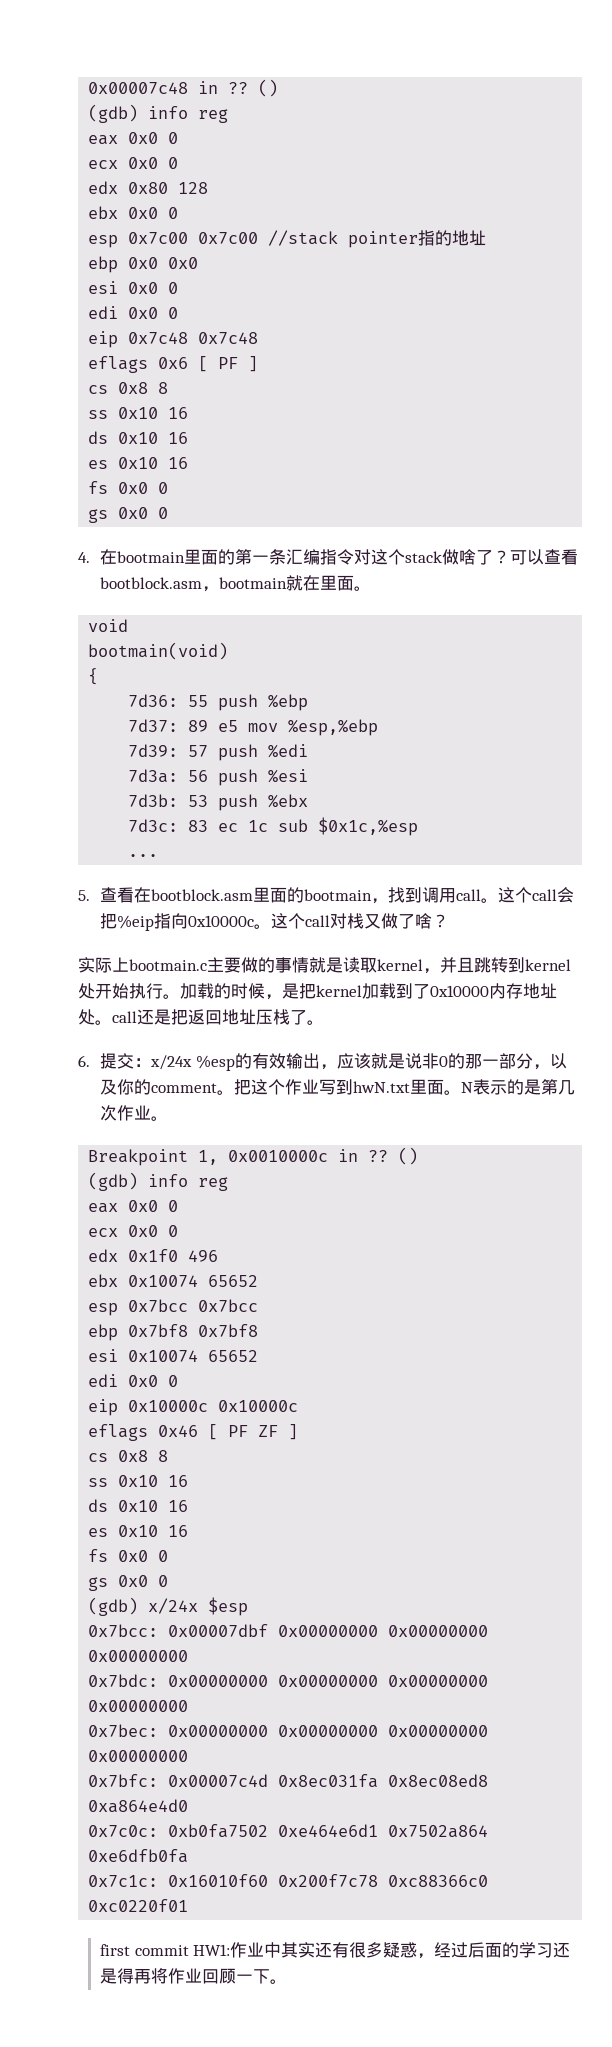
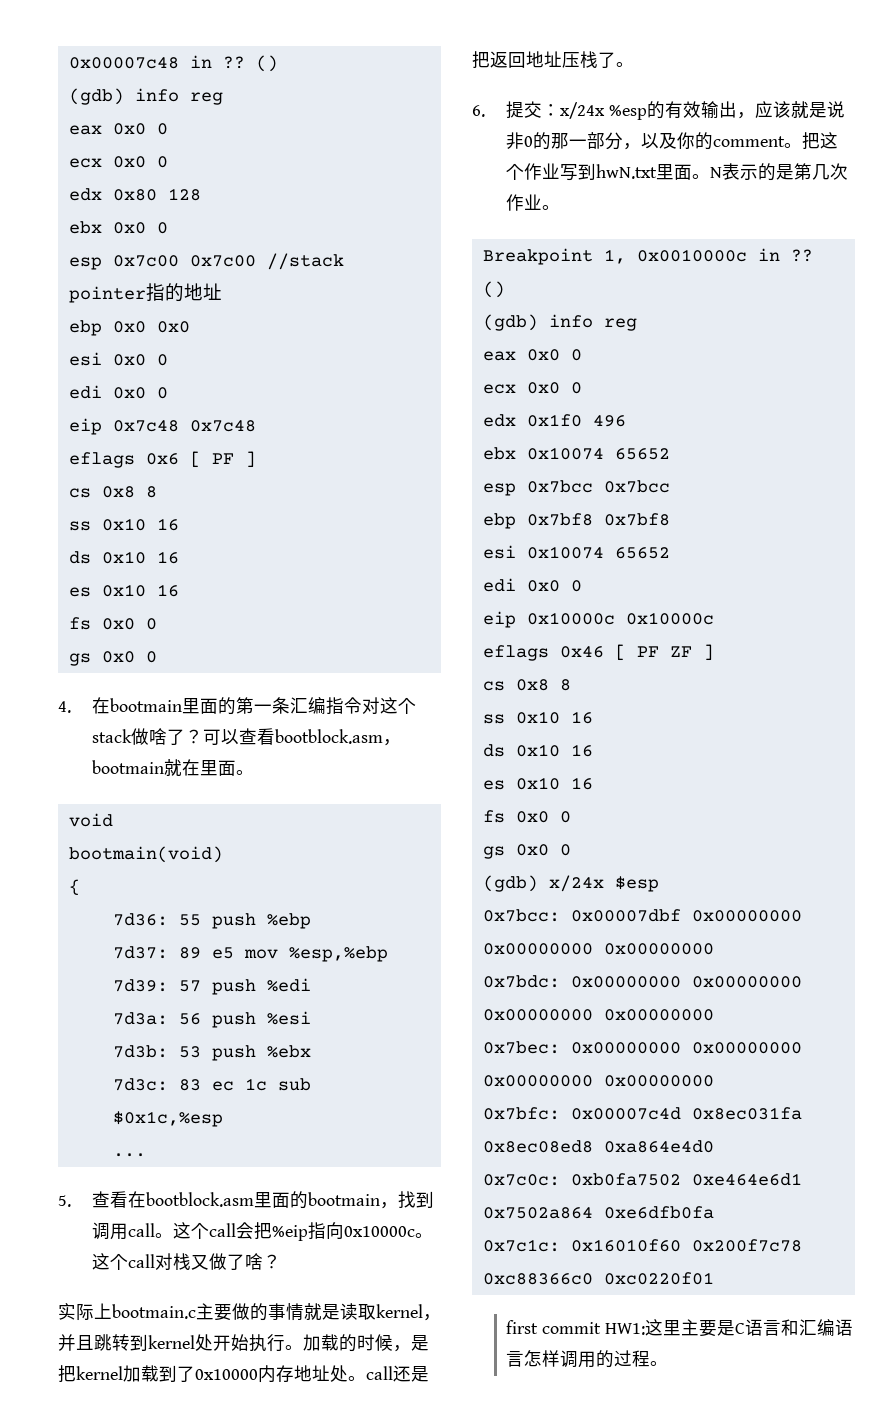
- first commit HW1:作业中其实还有很多疑惑，经过后面的学习还是得再将作业回顾一下。
+ first commit HW1:这里主要是C语言和汇编语言怎样调用的过程。

